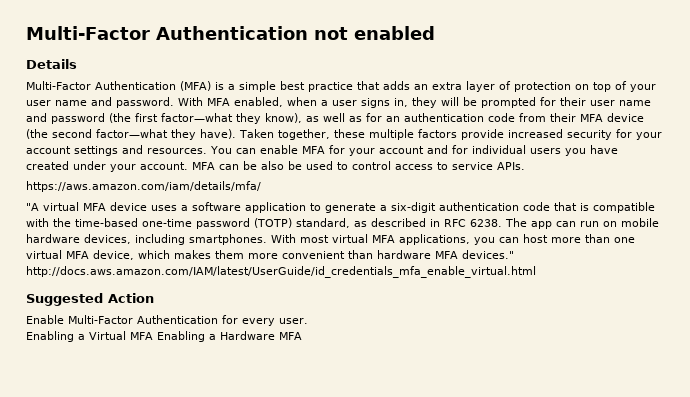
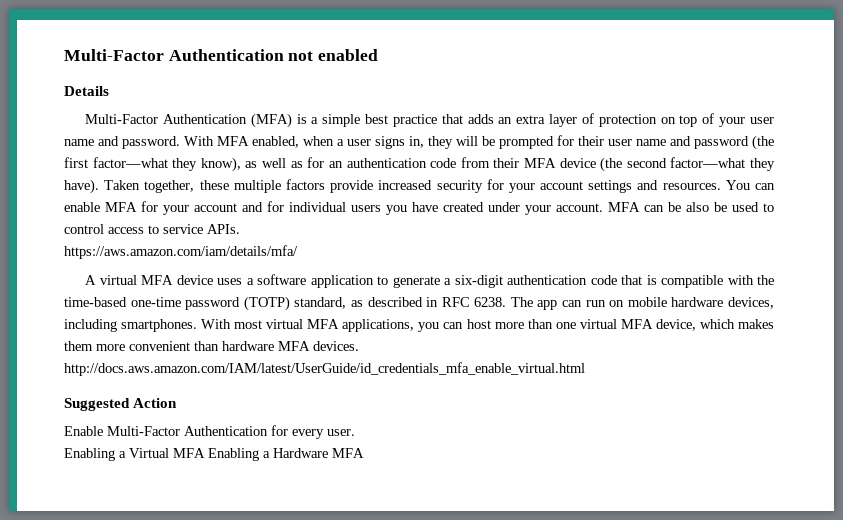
- "A virtual MFA device uses a software application to generate a six-digit authentication code that is compatible with the time-based one-time password (TOTP) standard, as described in RFC 6238.
+ A virtual MFA device uses a software application to generate a six-digit authentication code that is compatible with the time-based one-time password (TOTP) standard, as described in RFC 6238.
- With most virtual MFA applications, you can host more than one virtual MFA device, which makes them more convenient than hardware MFA devices." http://docs.aws.amazon.com/IAM/latest/UserGuide/id_credentials_mfa_enable_virtual.html
+ With most virtual MFA applications, you can host more than one virtual MFA device, which makes them more convenient than hardware MFA devices. http://docs.aws.amazon.com/IAM/latest/UserGuide/id_credentials_mfa_enable_virtual.html

